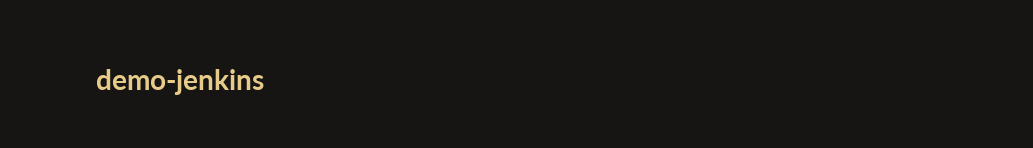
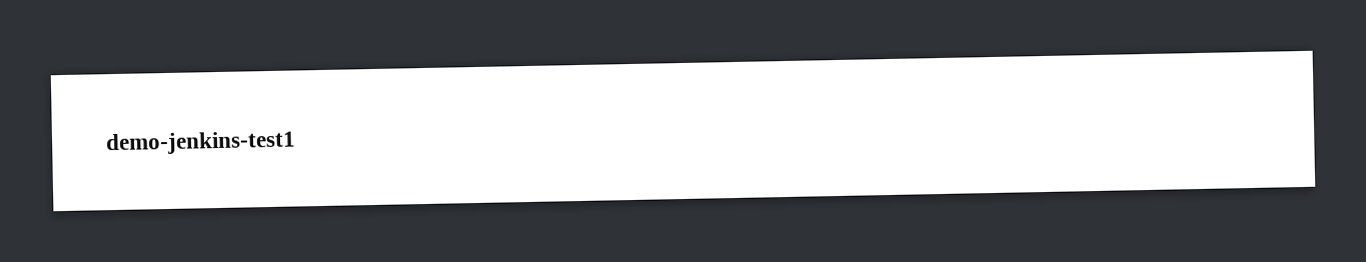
- demo-jenkins
+ demo-jenkins-test1

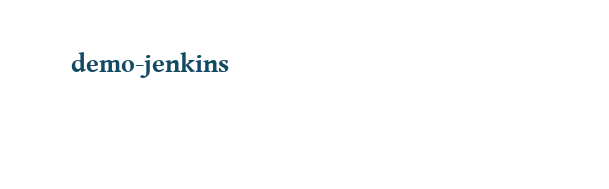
- demo-jenkins-test1
+ demo-jenkins

